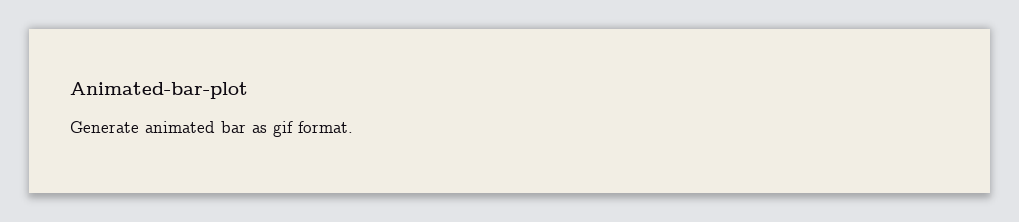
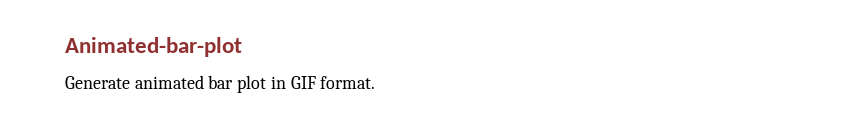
- Generate animated bar as gif format.
+ Generate animated bar plot in GIF format.

